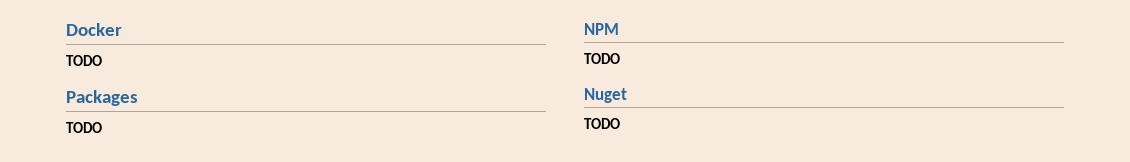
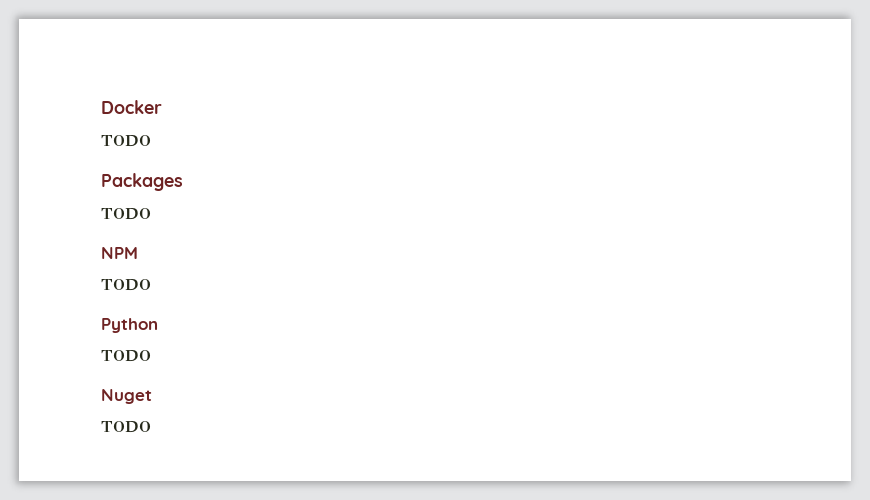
+ Python
+ TODO

